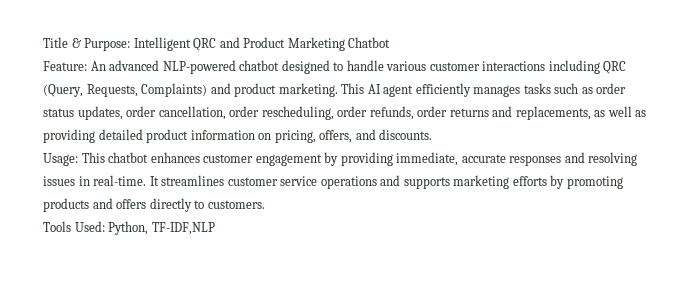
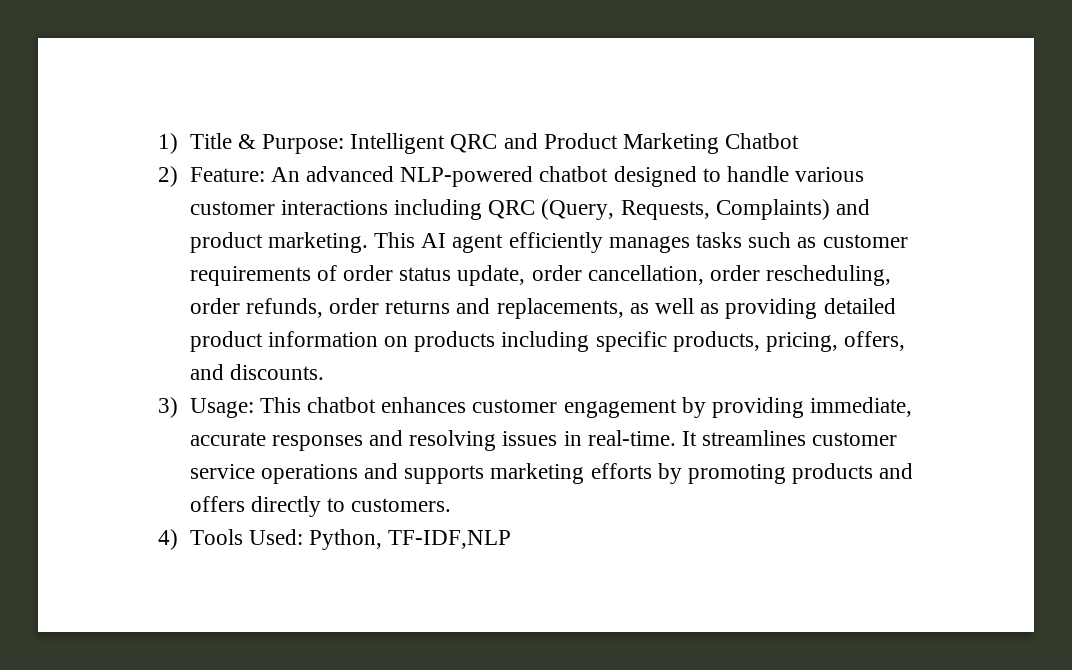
- Title & Purpose: Intelligent QRC and Product Marketing Chatbot
+ 1) Title & Purpose: Intelligent QRC and Product Marketing Chatbot
- Feature: An advanced NLP-powered chatbot designed to handle various customer interactions including QRC (Query, Requests, Complaints) and product marketing.
+ 2) Feature: An advanced NLP-powered chatbot designed to handle various customer interactions including QRC (Query, Requests, Complaints) and product marketing.
- This AI agent efficiently manages tasks such as order status updates, order cancellation, order rescheduling, order refunds, order returns and replacements, as well as providing detailed product information on pricing, offers, and discounts.
+ This AI agent efficiently manages tasks such as customer requirements of order status update, order cancellation, order rescheduling, order refunds, order returns and replacements, as well as providing detailed product information on products including specific products, pricing, offers, and discounts.
- Usage: This chatbot enhances customer engagement by providing immediate, accurate responses and resolving issues in real-time.
+ 3) Usage: This chatbot enhances customer engagement by providing immediate, accurate responses and resolving issues in real-time.
- Tools Used: Python, TF-IDF,NLP
+ 4) Tools Used: Python, TF-IDF,NLP

